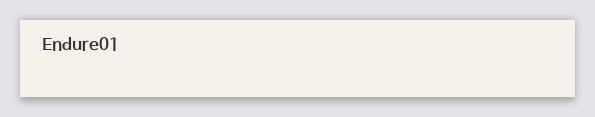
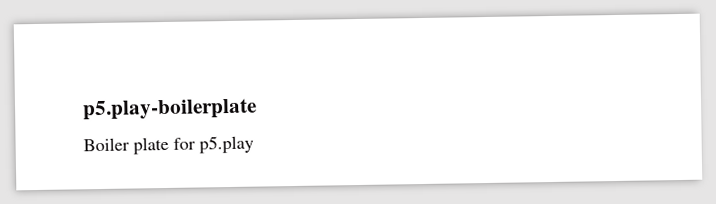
- Endure01
+ p5.play-boilerplate
+ Boiler plate for p5.play

